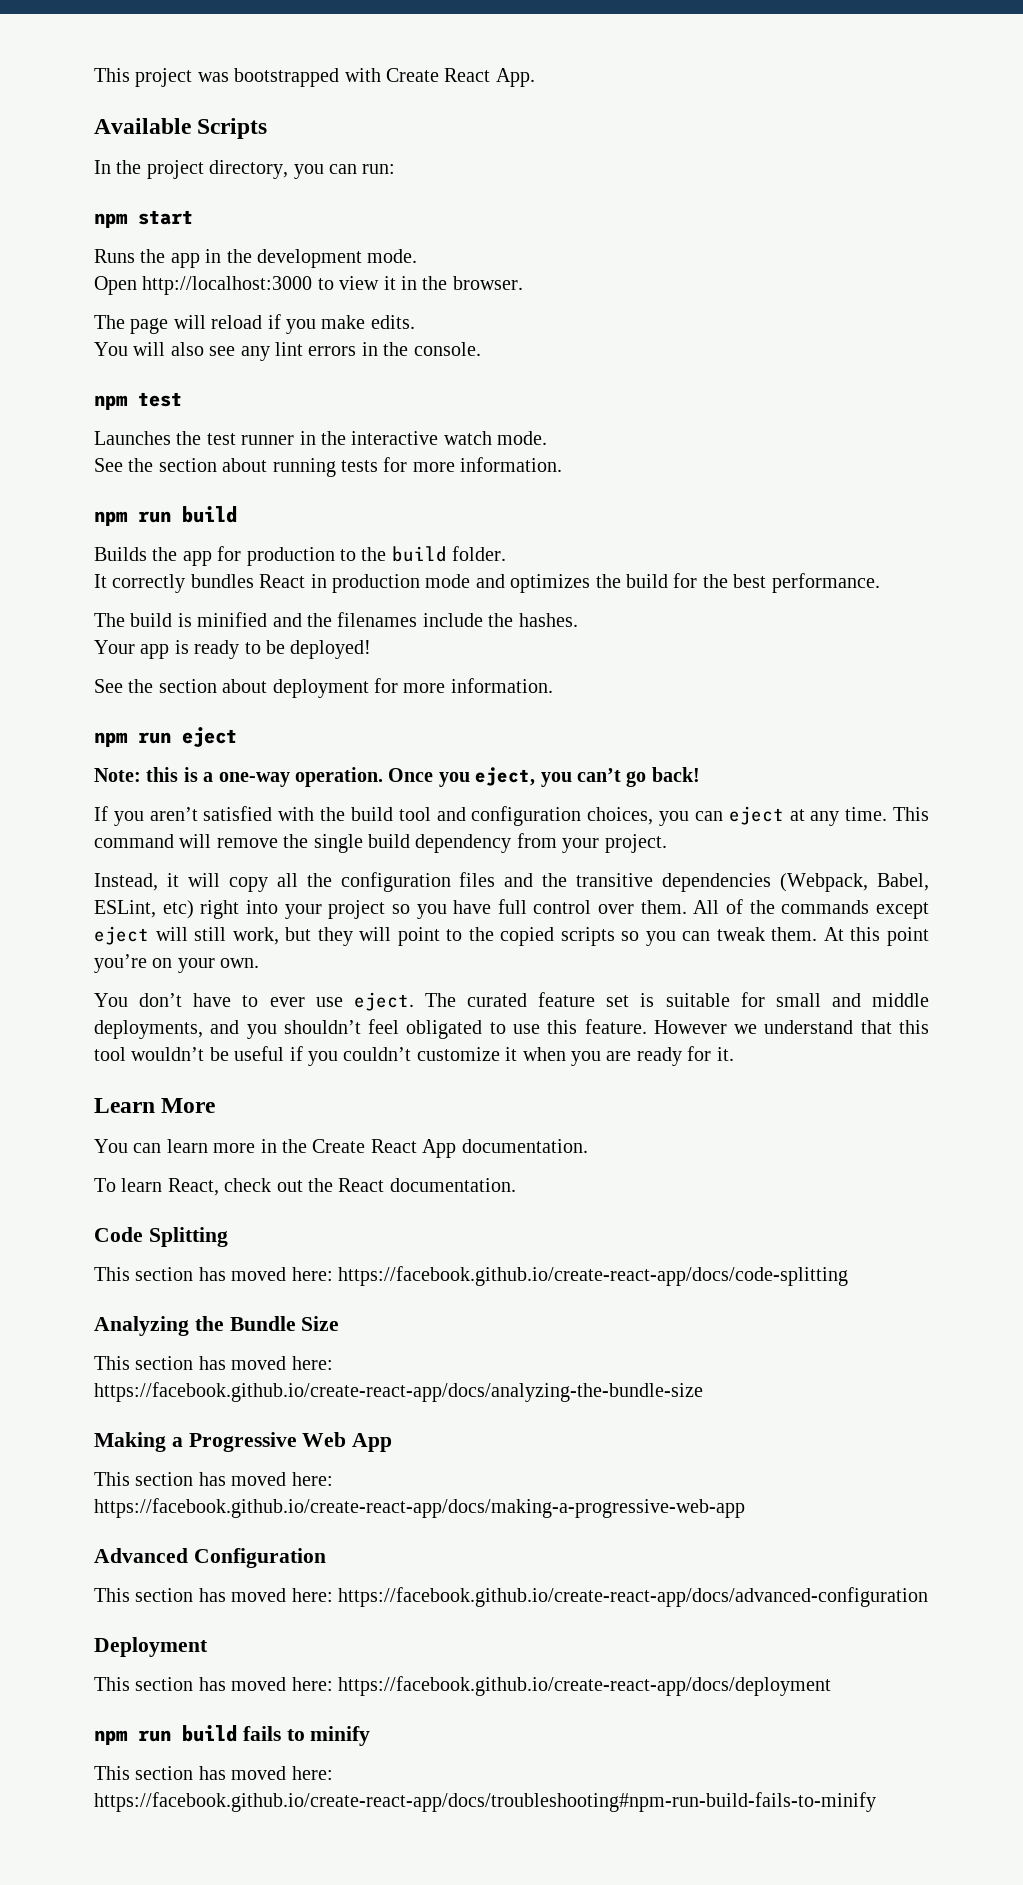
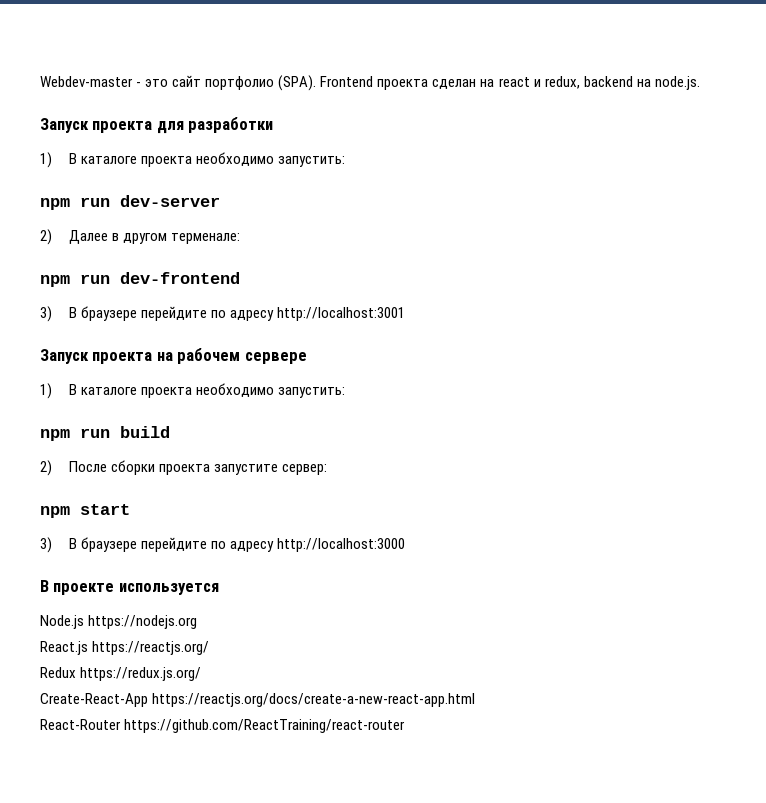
- This project was bootstrapped with Create React App.
- Available Scripts
- In the project directory, you can run:
+ Webdev-master - это сайт портфолио (SPA). Frontend проекта сделан на react и redux, backend на node.js.
+ Запуск проекта для разработки
+ 1) В каталоге проекта необходимо запустить:
+ npm run dev-server
+ 2) Далее в другом терменале:
+ npm run dev-frontend
+ 3) В браузере перейдите по адресу http://localhost:3001
+ Запуск проекта на рабочем сервере
+ 1) В каталоге проекта необходимо запустить:
+ npm run build
+ 2) После сборки проекта запустите сервер:
  npm start
- Runs the app in the development mode.
- Open http://localhost:3000 to view it in the browser.
- The page will reload if you make edits.
- You will also see any lint errors in the console.
- npm test
- Launches the test runner in the interactive watch mode.
- See the section about running tests for more information.
- npm run build
- Builds the app for production to the build folder.
- It correctly bundles React in production mode and optimizes the build for the best performance.
- The build is minified and the filenames include the hashes.
- Your app is ready to be deployed!
- See the section about deployment for more information.
- npm run eject
- Note: this is a one-way operation. Once you eject, you can’t go back!
- If you aren’t satisfied with the build tool and configuration choices, you can eject at any time. This command will remove the single build dependency from your project.
- Instead, it will copy all the configuration files and the transitive dependencies (Webpack, Babel, ESLint, etc) right into your project so you have full control over them. All of the commands except eject will still work, but they will point to the copied scripts so you can tweak them. At this point you’re on your own.
- You don’t have to ever use eject. The curated feature set is suitable for small and middle deployments, and you shouldn’t feel obligated to use this feature. However we understand that this tool wouldn’t be useful if you couldn’t customize it when you are ready for it.
- Learn More
- You can learn more in the Create React App documentation.
- To learn React, check out the React documentation.
- Code Splitting
- This section has moved here: https://facebook.github.io/create-react-app/docs/code-splitting
- Analyzing the Bundle Size
- This section has moved here: https://facebook.github.io/create-react-app/docs/analyzing-the-bundle-size
- Making a Progressive Web App
- This section has moved here: https://facebook.github.io/create-react-app/docs/making-a-progressive-web-app
- Advanced Configuration
- This section has moved here: https://facebook.github.io/create-react-app/docs/advanced-configuration
- Deployment
- This section has moved here: https://facebook.github.io/create-react-app/docs/deployment
- npm run build fails to minify
- This section has moved here: https://facebook.github.io/create-react-app/docs/troubleshooting#npm-run-build-fails-to-minify
+ 3) В браузере перейдите по адресу http://localhost:3000
+ В проекте используется
+ Node.js https://nodejs.org
+ React.js https://reactjs.org/
+ Redux https://redux.js.org/
+ Create-React-App https://reactjs.org/docs/create-a-new-react-app.html
+ React-Router https://github.com/ReactTraining/react-router

